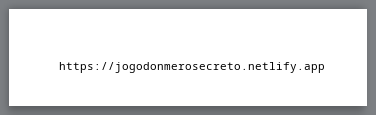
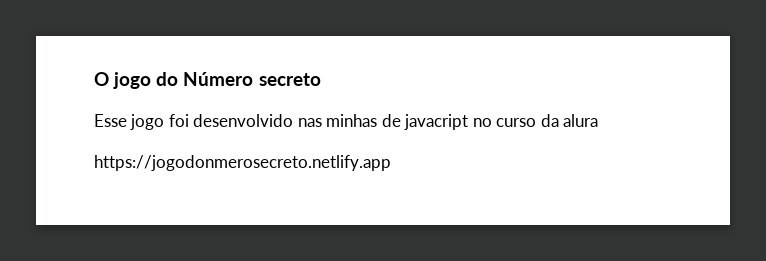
+ O jogo do Número secreto
+ Esse jogo foi desenvolvido nas minhas de javacript no curso da alura

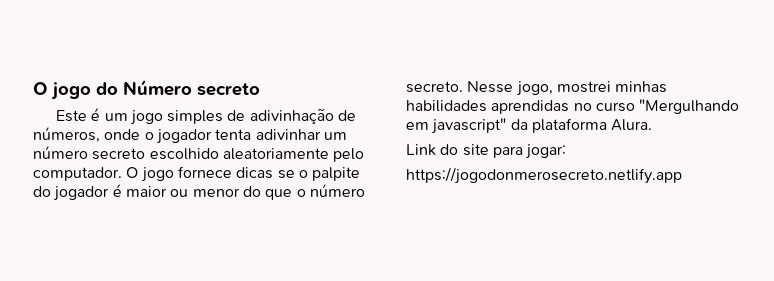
- Esse jogo foi desenvolvido nas minhas de javacript no curso da alura
+ Este é um jogo simples de adivinhação de números, onde o jogador tenta adivinhar um número secreto escolhido aleatoriamente pelo computador. O jogo fornece dicas se o palpite do jogador é maior ou menor do que o número secreto. Nesse jogo, mostrei minhas habilidades aprendidas no curso "Mergulhando em javascript" da plataforma Alura.
+ Link do site para jogar:

